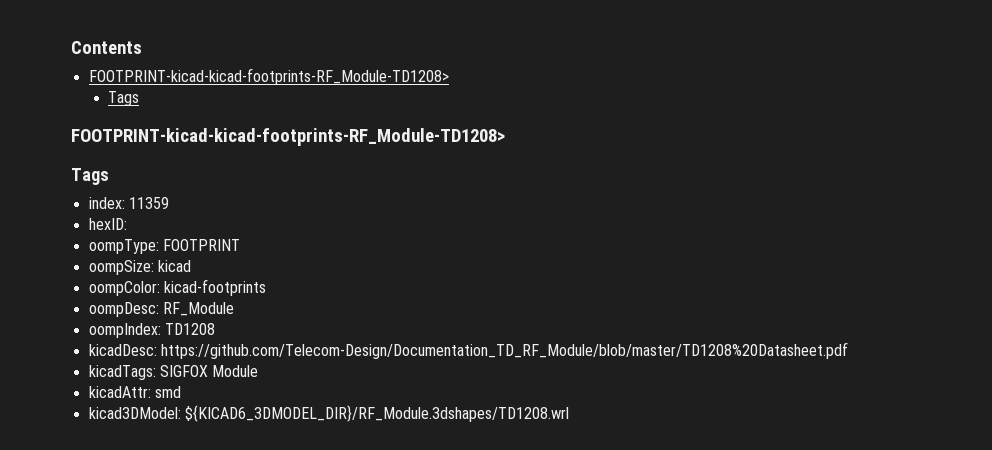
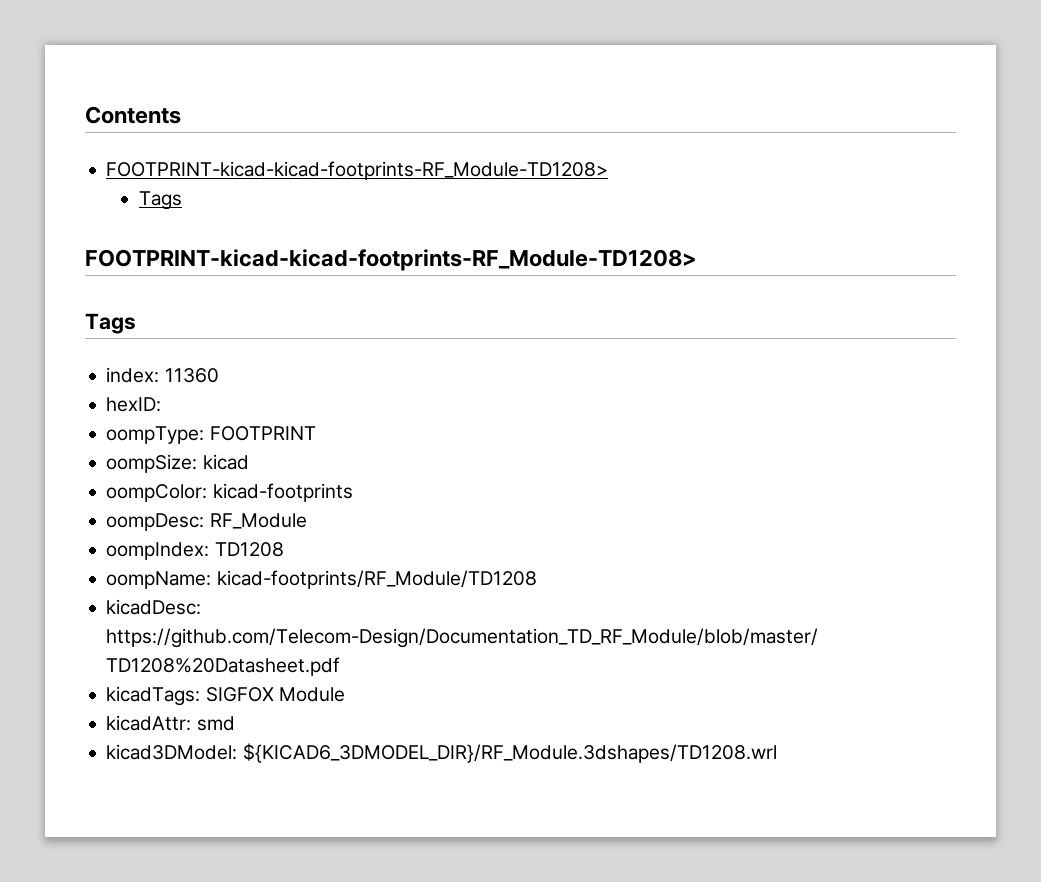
- index: 11359
+ index: 11360
+ oompName: kicad-footprints/RF_Module/TD1208

